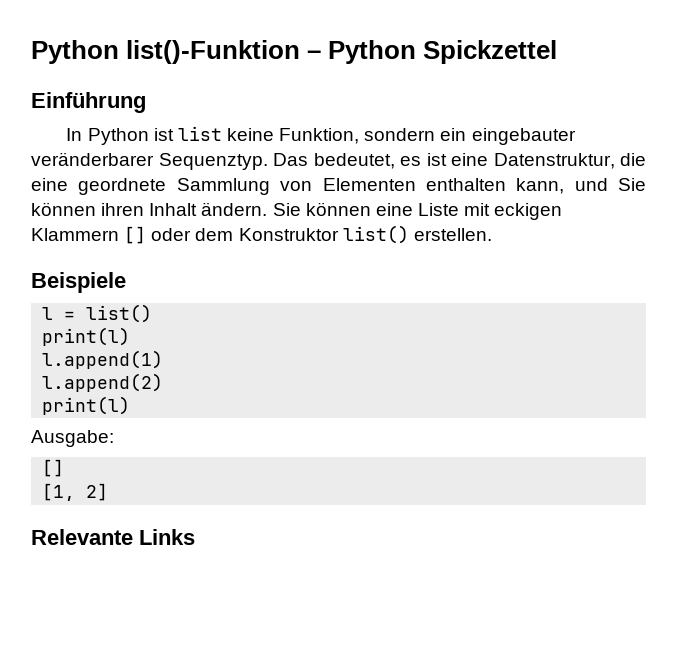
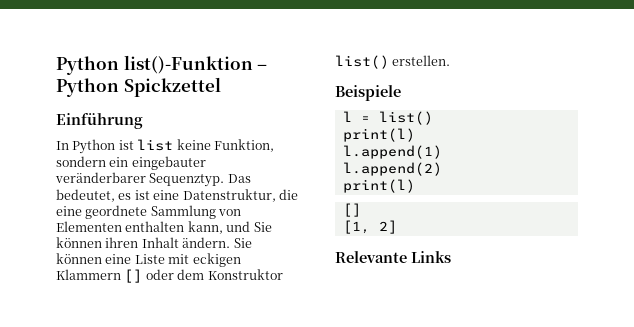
- Ausgabe:

